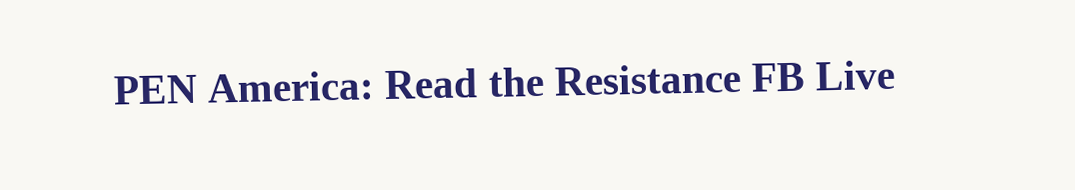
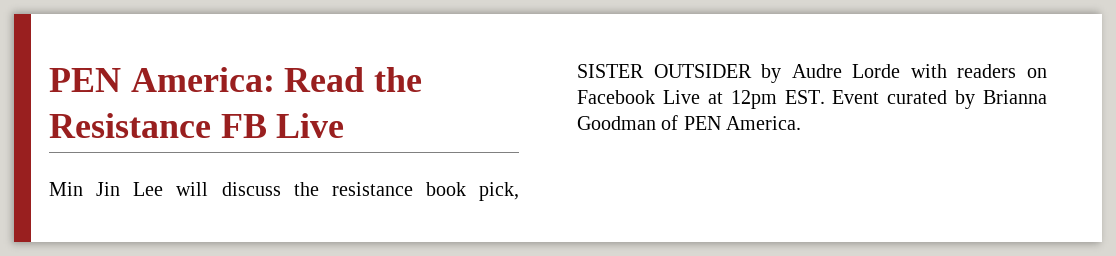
+ Min Jin Lee will discuss the resistance book pick, SISTER OUTSIDER by Audre Lorde with readers on Facebook Live at 12pm EST. Event curated by Brianna Goodman of PEN America.

